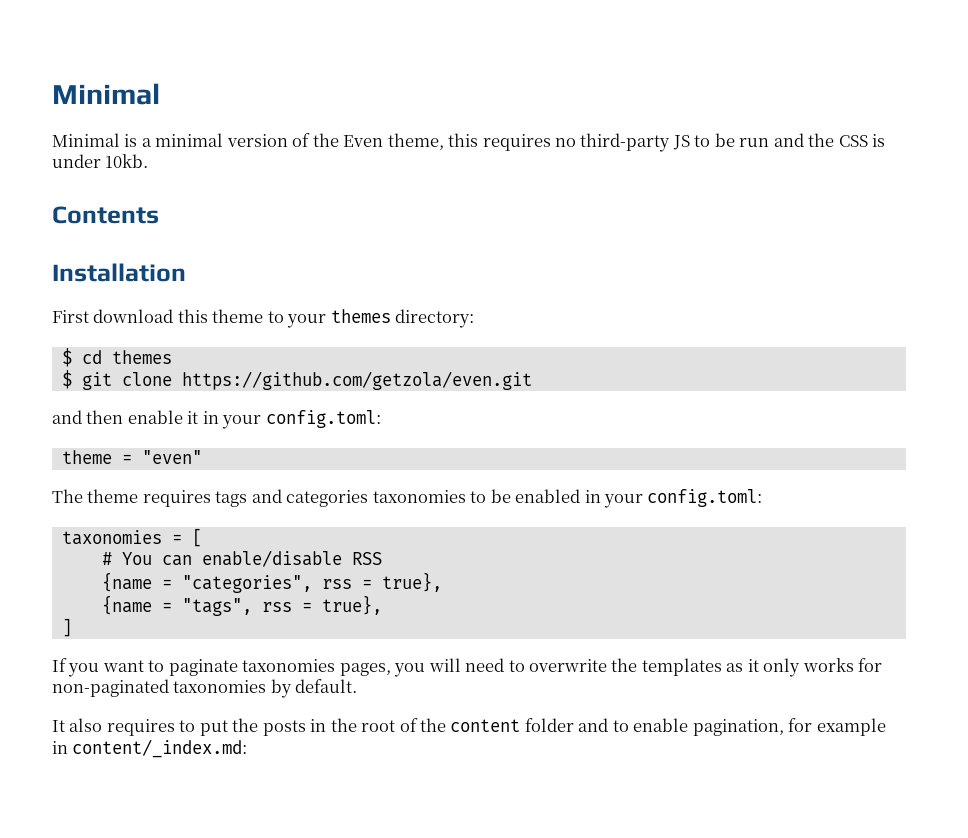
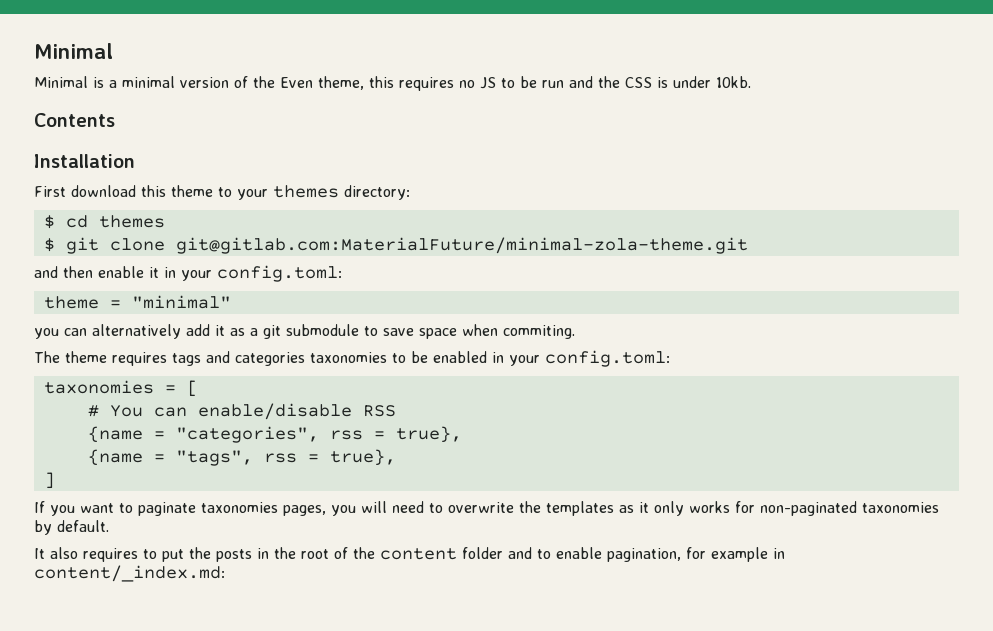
- Minimal is a minimal version of the Even theme, this requires no third-party JS to be run and the CSS is under 10kb.
+ Minimal is a minimal version of the Even theme, this requires no JS to be run and the CSS is under 10kb.
- $ git clone https://github.com/getzola/even.git
+ $ git clone git@gitlab.com:MaterialFuture/minimal-zola-theme.git
- theme = "even"
+ theme = "minimal"
+ you can alternatively add it as a git submodule to save space when commiting.

